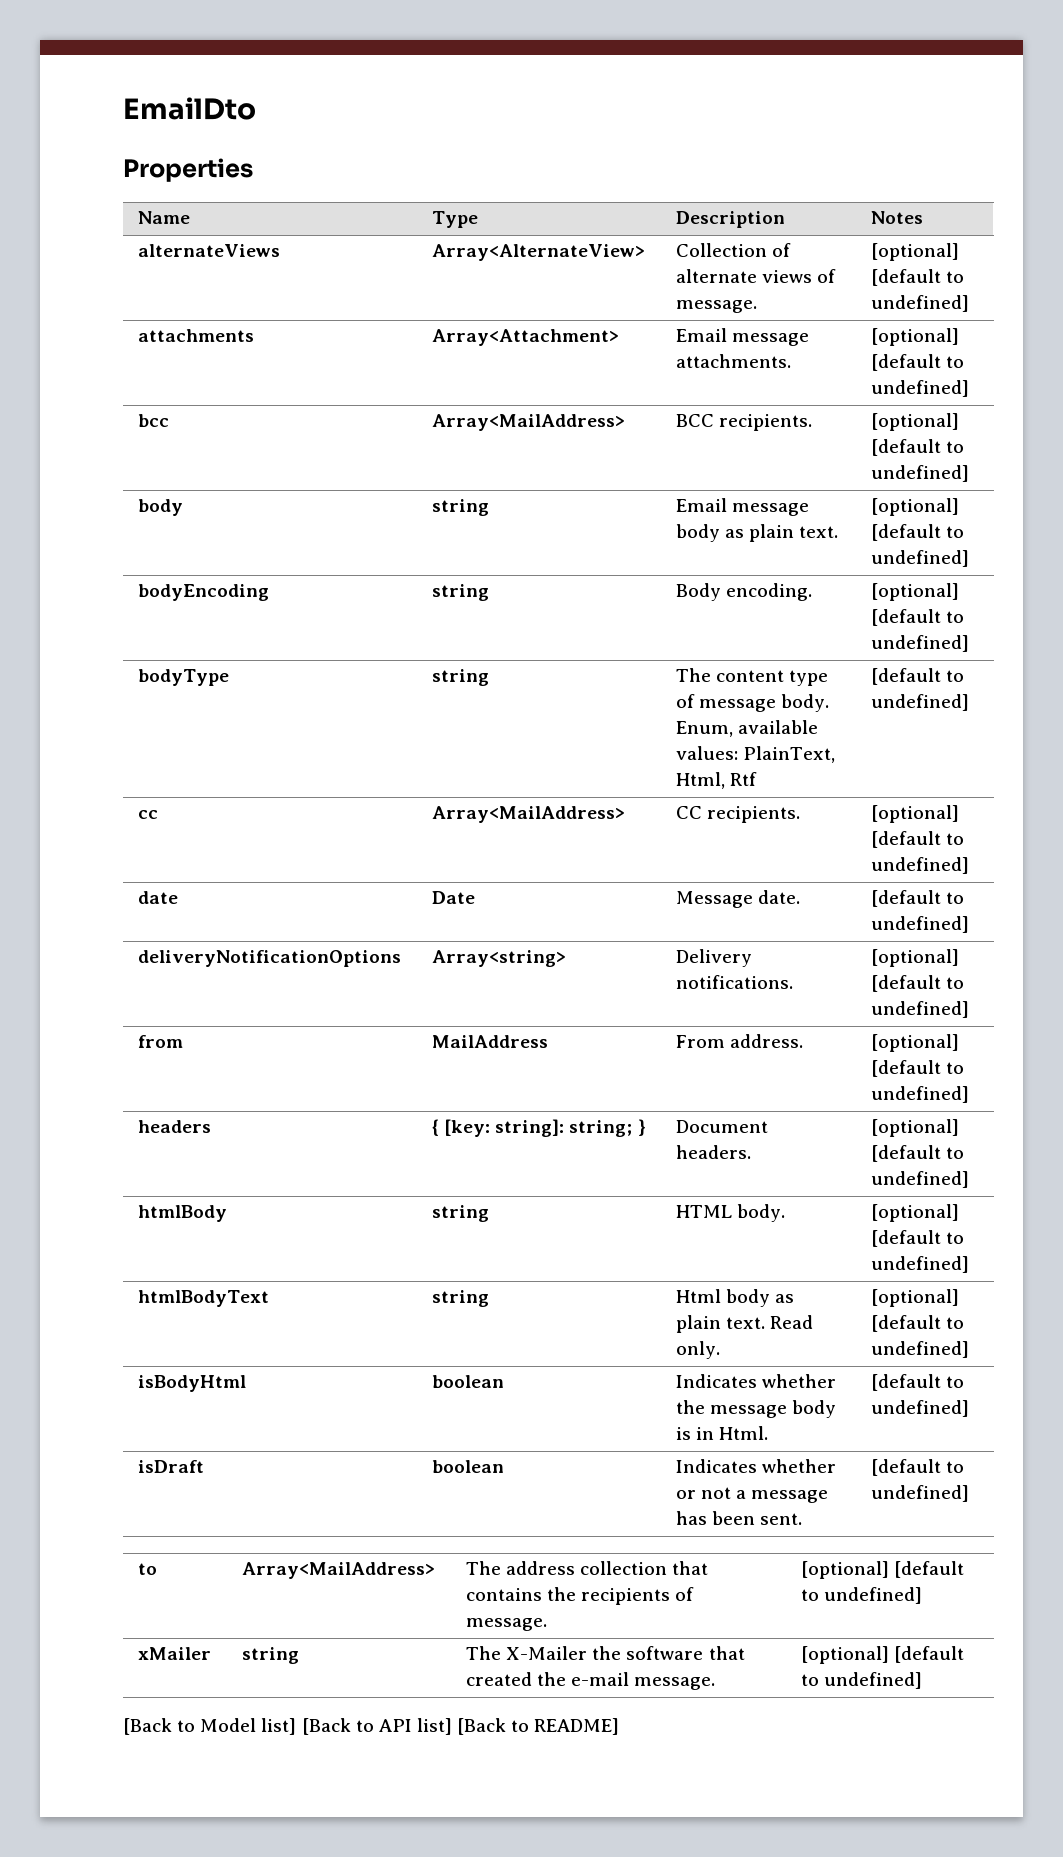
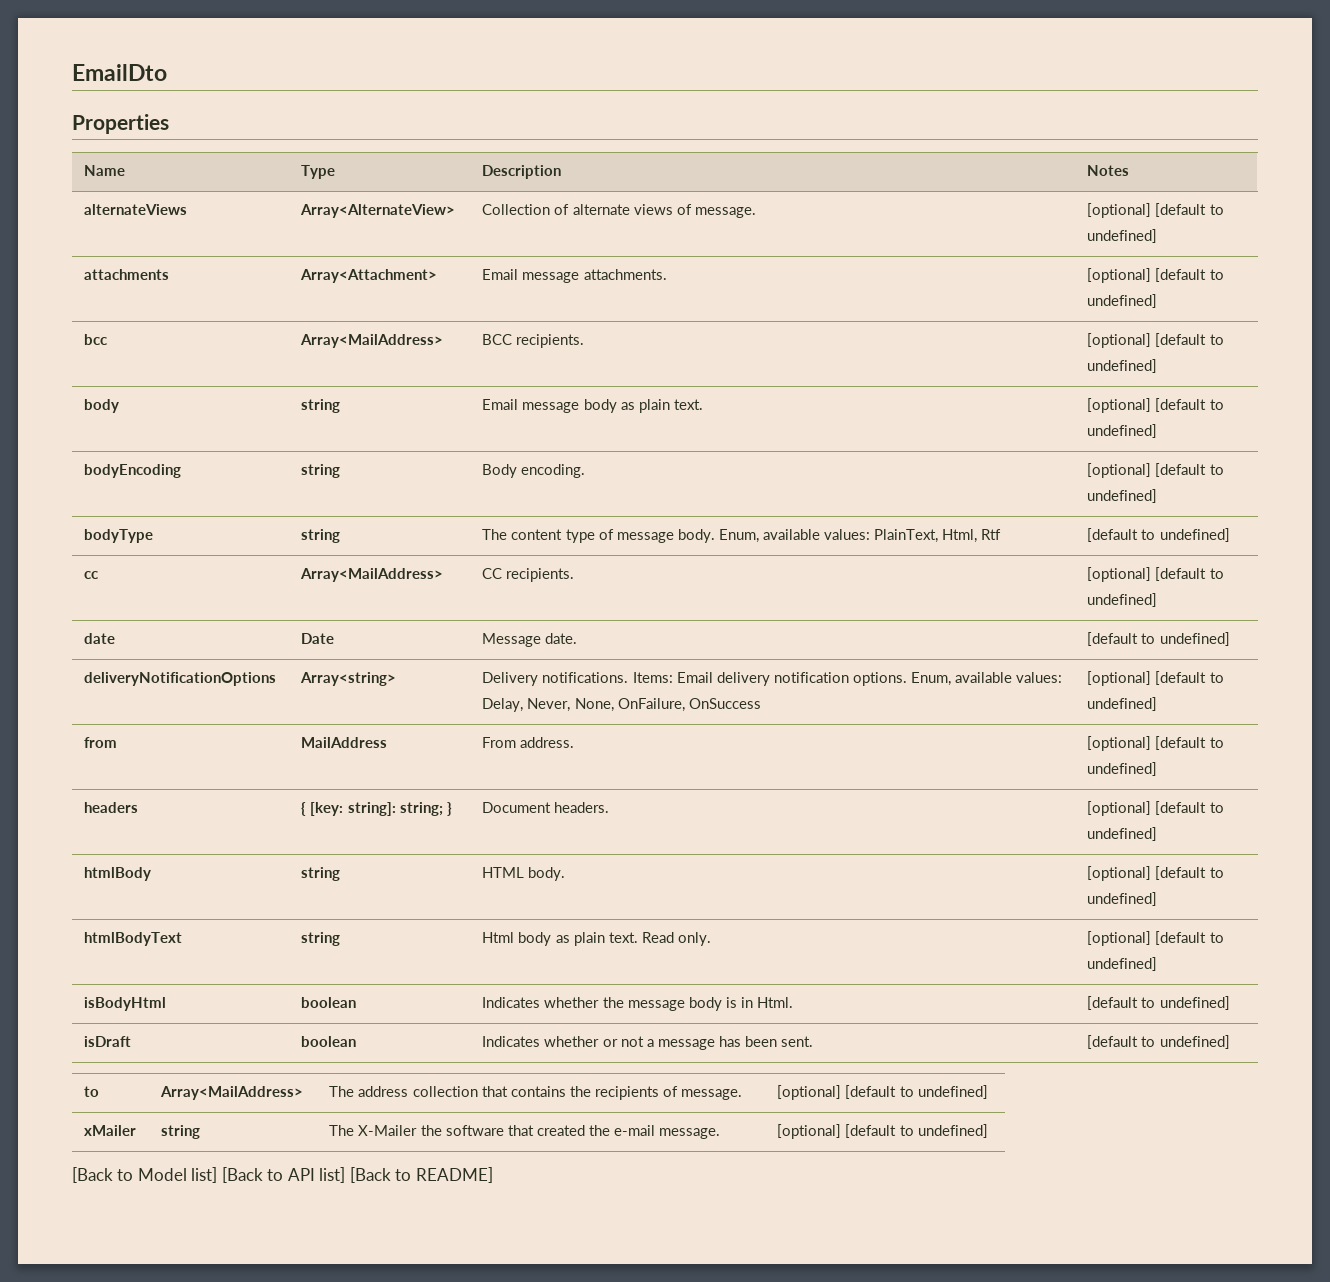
- deliveryNotificationOptions | Array<string> | Delivery notifications. | [optional] [default to undefined]
+ deliveryNotificationOptions | Array<string> | Delivery notifications. Items: Email delivery notification options. Enum, available values: Delay, Never, None, OnFailure, OnSuccess | [optional] [default to undefined]

